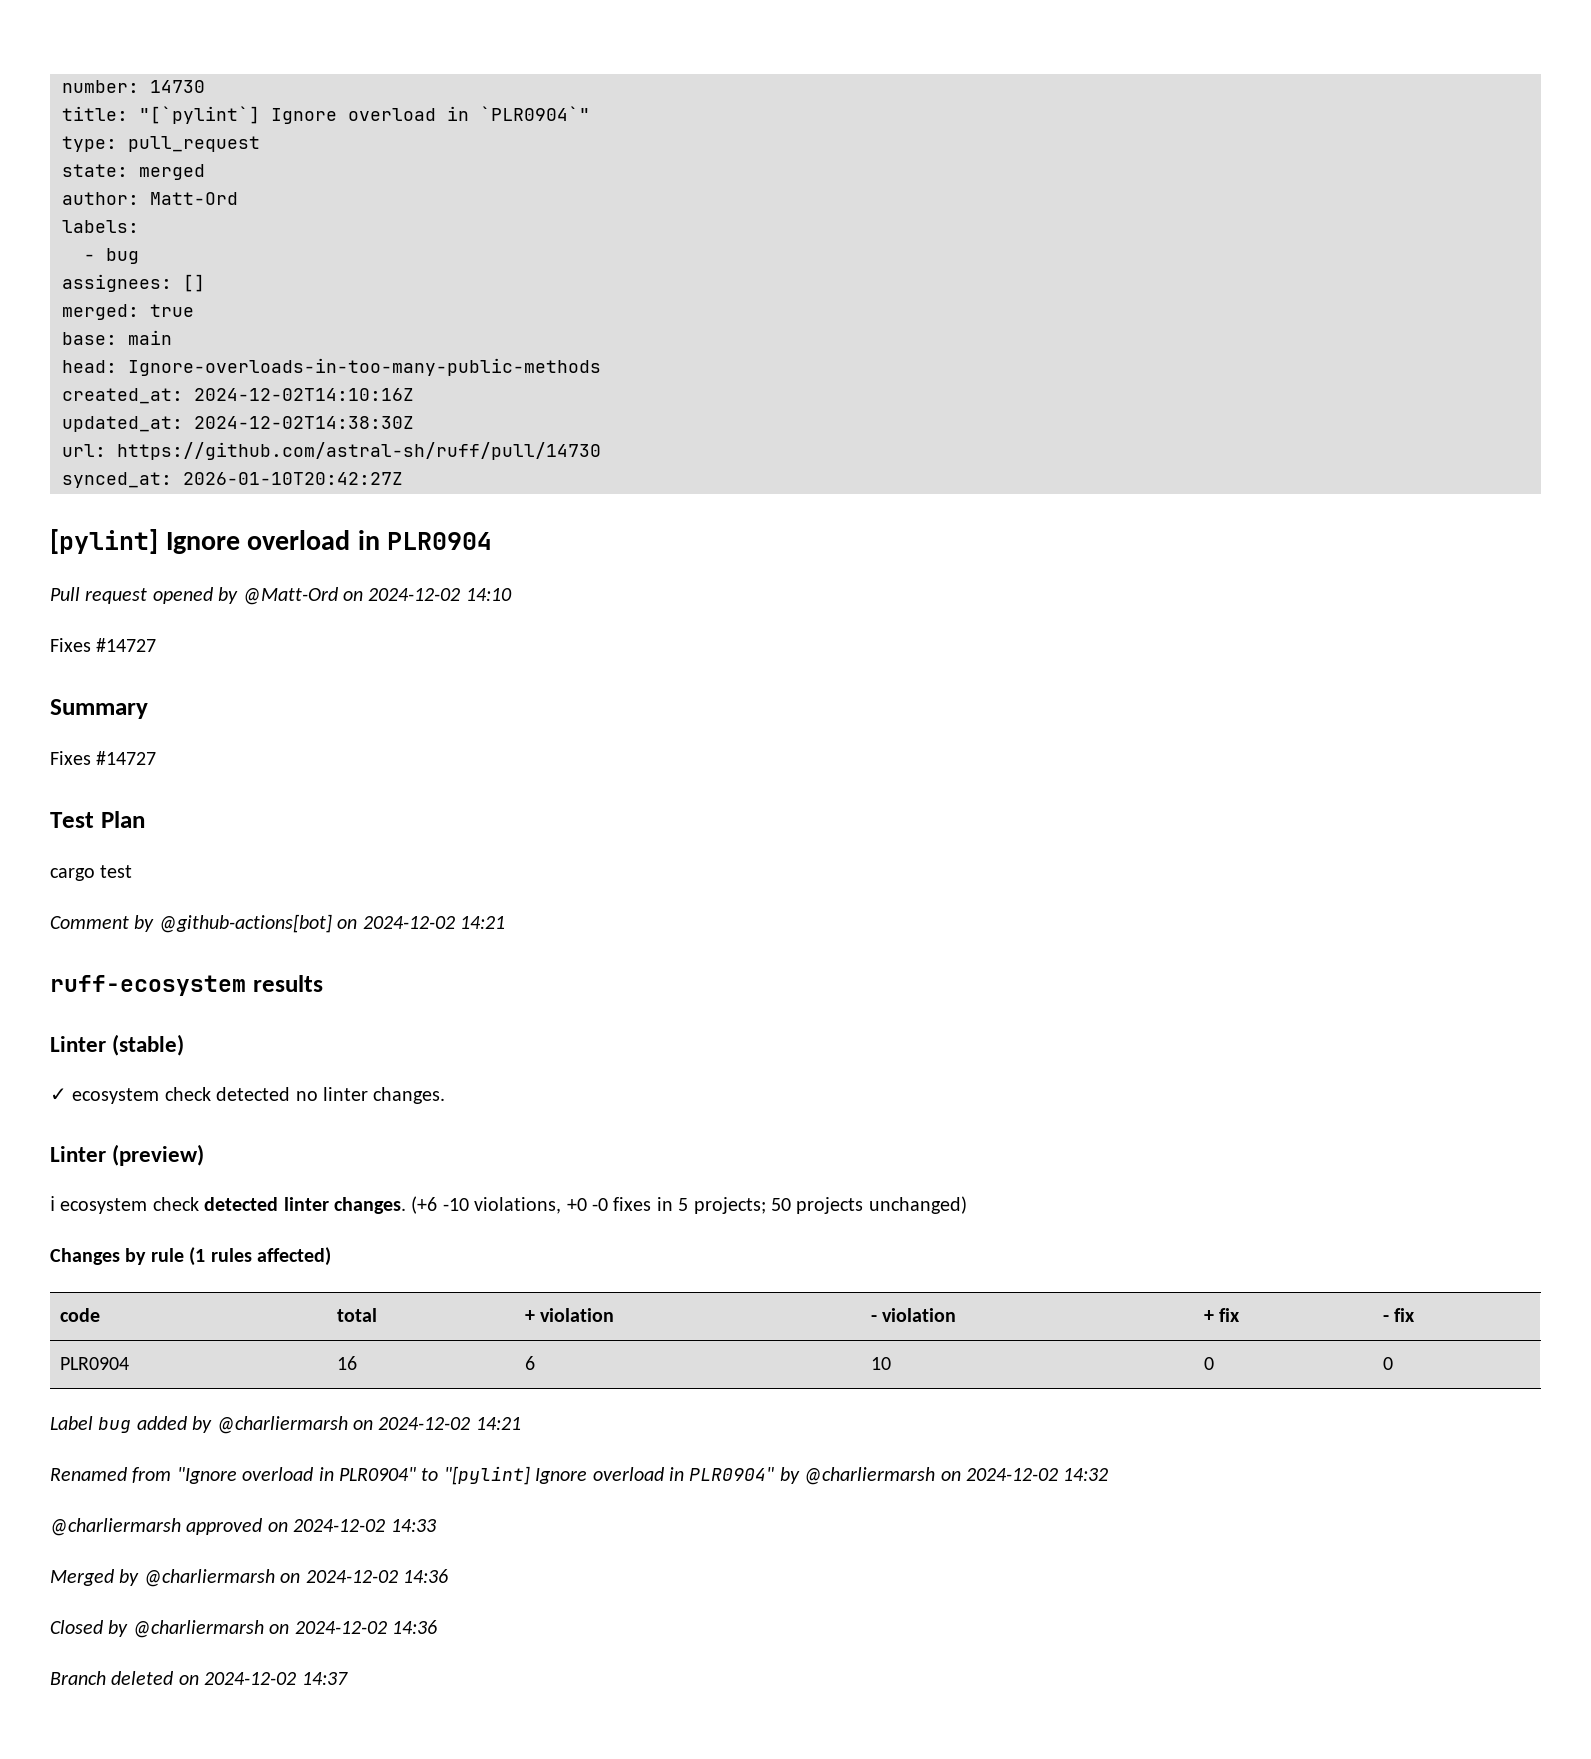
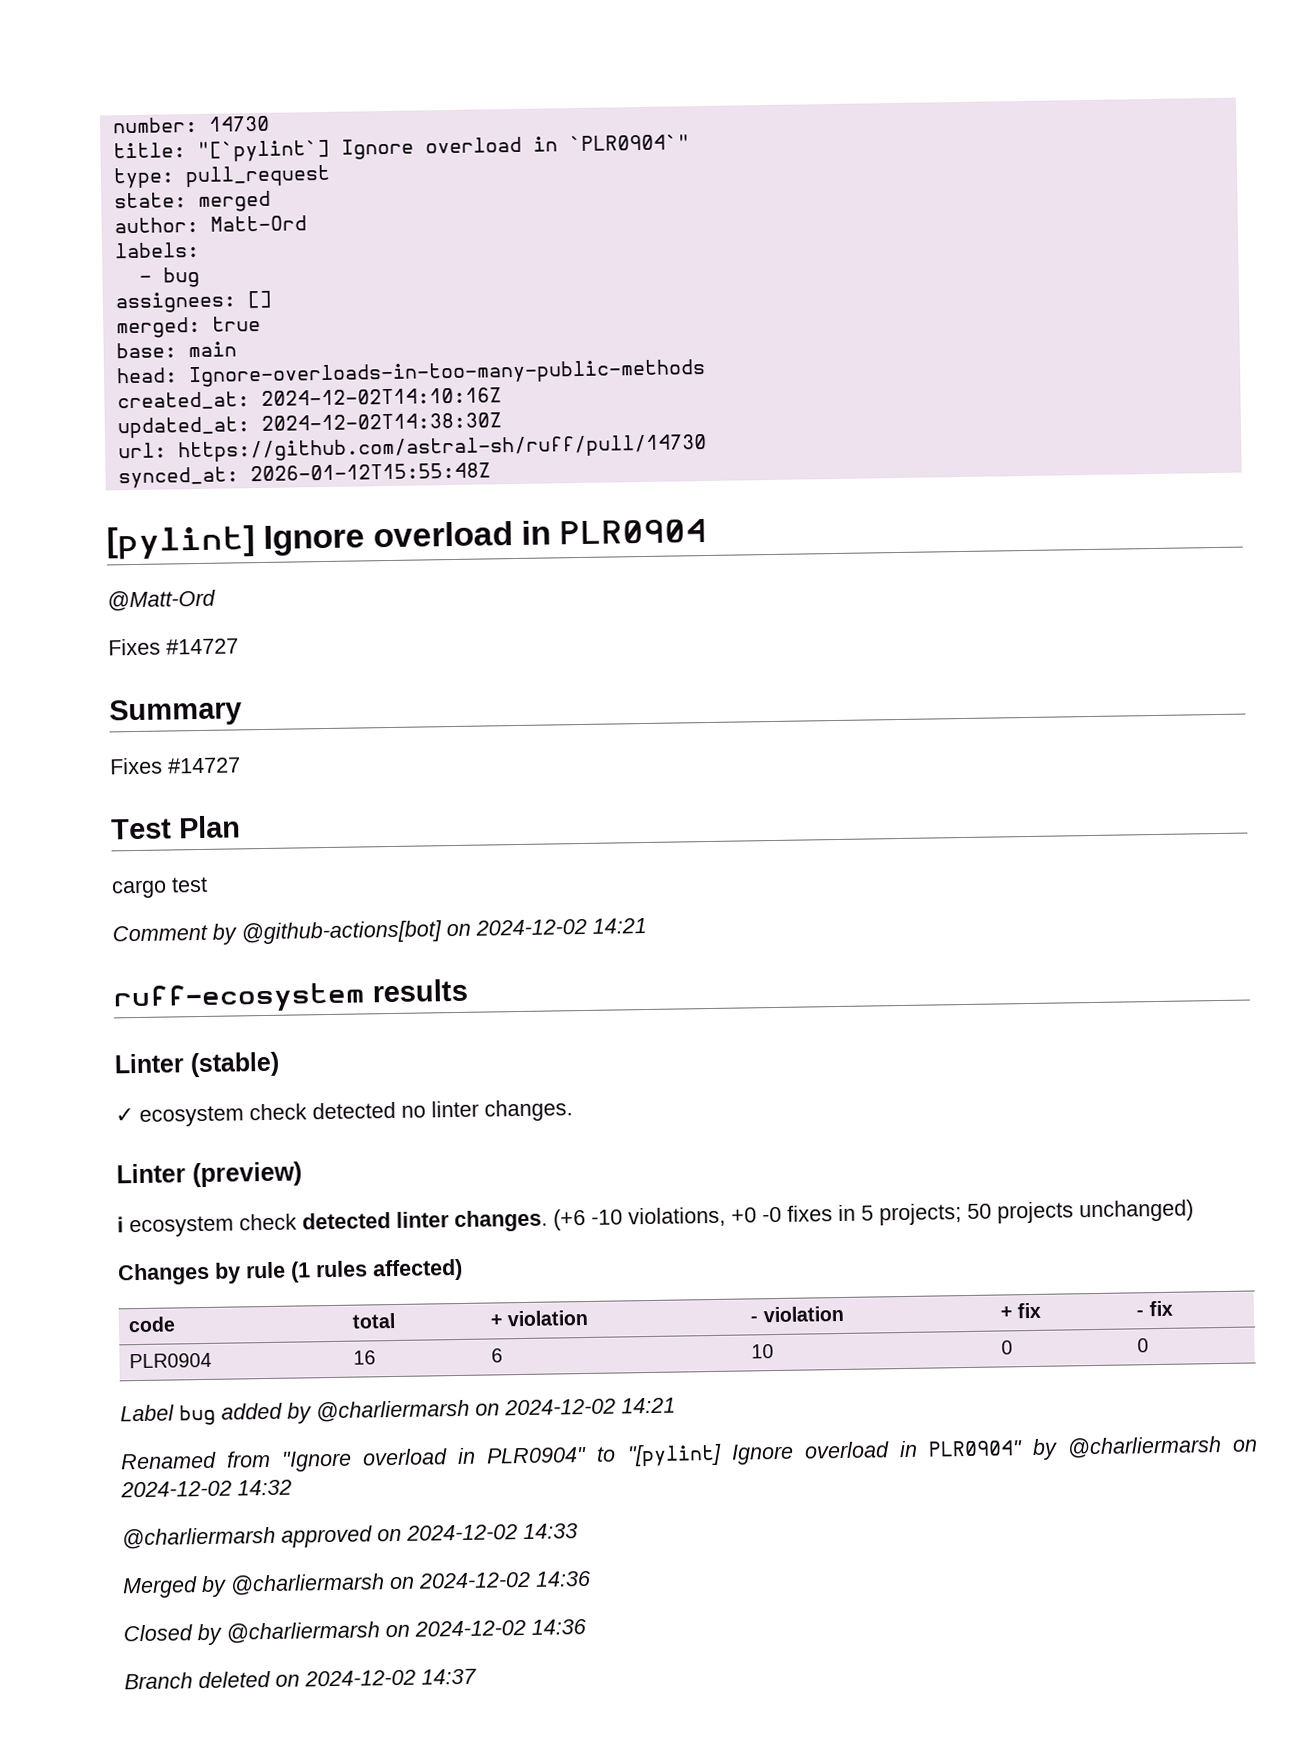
- synced_at: 2026-01-10T20:42:27Z
+ synced_at: 2026-01-12T15:55:48Z
- Pull request opened by @Matt-Ord on 2024-12-02 14:10
+ @Matt-Ord

